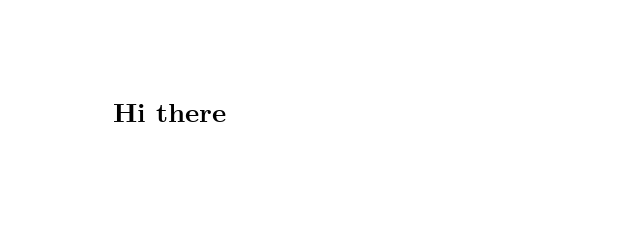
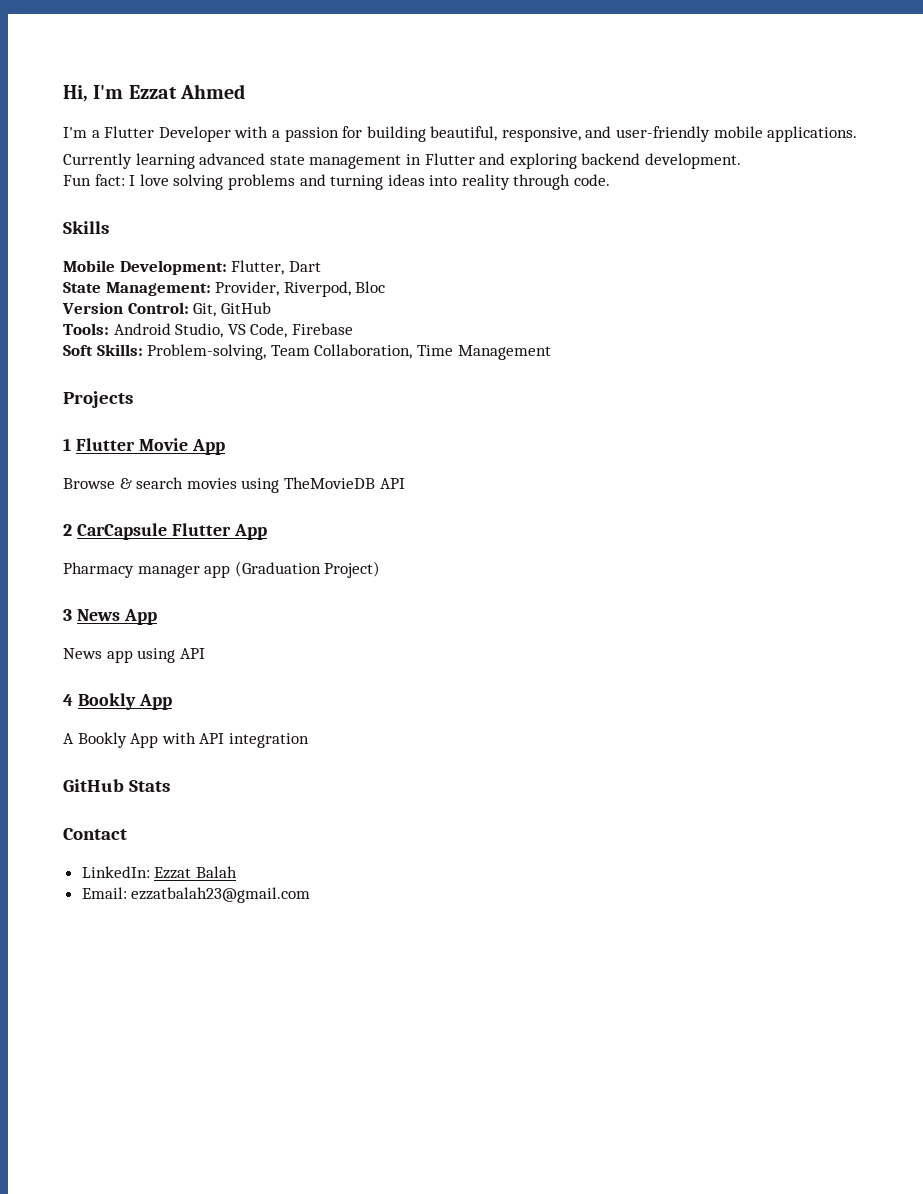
- Hi there
+ Hi, I'm Ezzat Ahmed
+ I'm a Flutter Developer with a passion for building beautiful, responsive, and user-friendly mobile applications.
+ Currently learning advanced state management in Flutter and exploring backend development.
+ Fun fact: I love solving problems and turning ideas into reality through code.
+ Skills
+ Mobile Development: Flutter, Dart
+ State Management: Provider, Riverpod, Bloc
+ Version Control: Git, GitHub
+ Tools: Android Studio, VS Code, Firebase
+ Soft Skills: Problem-solving, Team Collaboration, Time Management
+ Projects
+ 1 Flutter Movie App
+ Browse & search movies using TheMovieDB API
+ 2 CarCapsule Flutter App
+ Pharmacy manager app (Graduation Project)
+ 3 News App
+ News app using API
+ 4 Bookly App
+ A Bookly App with API integration
+ GitHub Stats
+ Contact
+ LinkedIn: Ezzat Balah
+ Email: ezzatbalah23@gmail.com

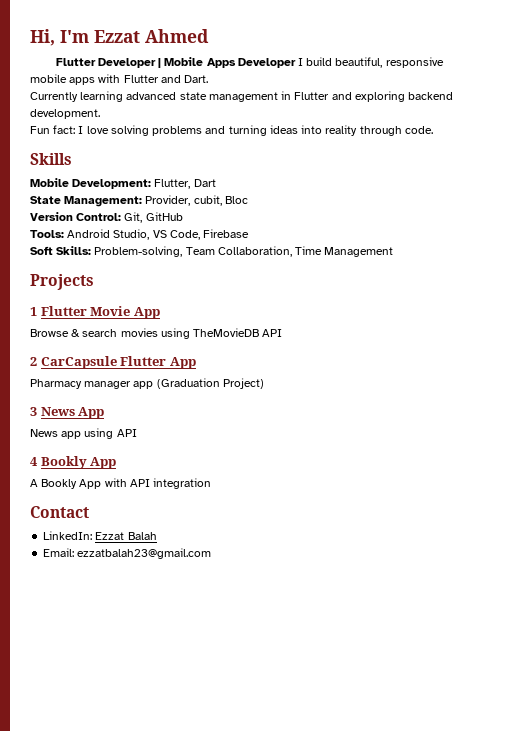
- I'm a Flutter Developer with a passion for building beautiful, responsive, and user-friendly mobile applications.
+ Flutter Developer | Mobile Apps Developer I build beautiful, responsive mobile apps with Flutter and Dart.
- State Management: Provider, Riverpod, Bloc
+ State Management: Provider, cubit, Bloc
- GitHub Stats

